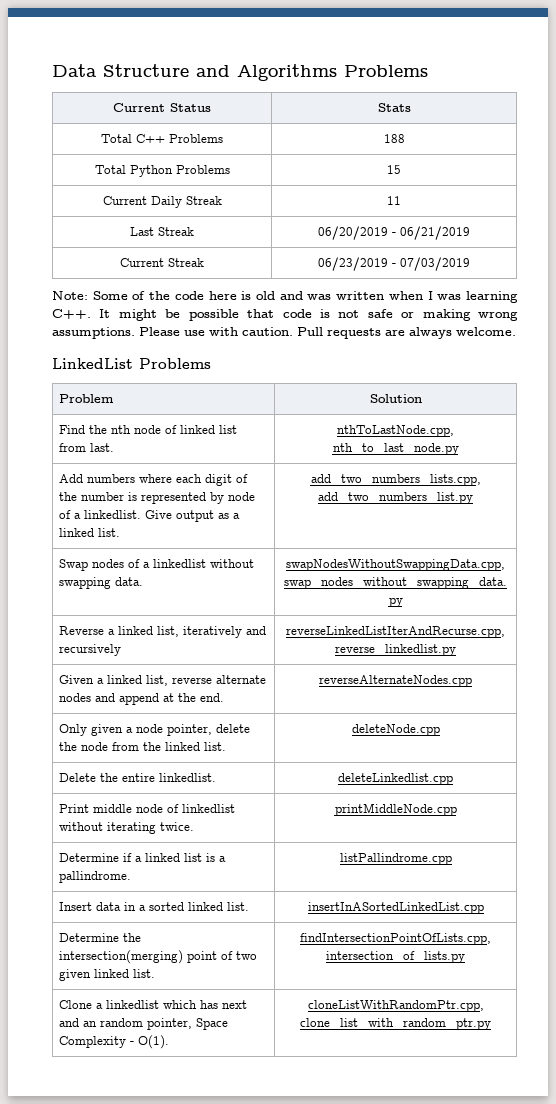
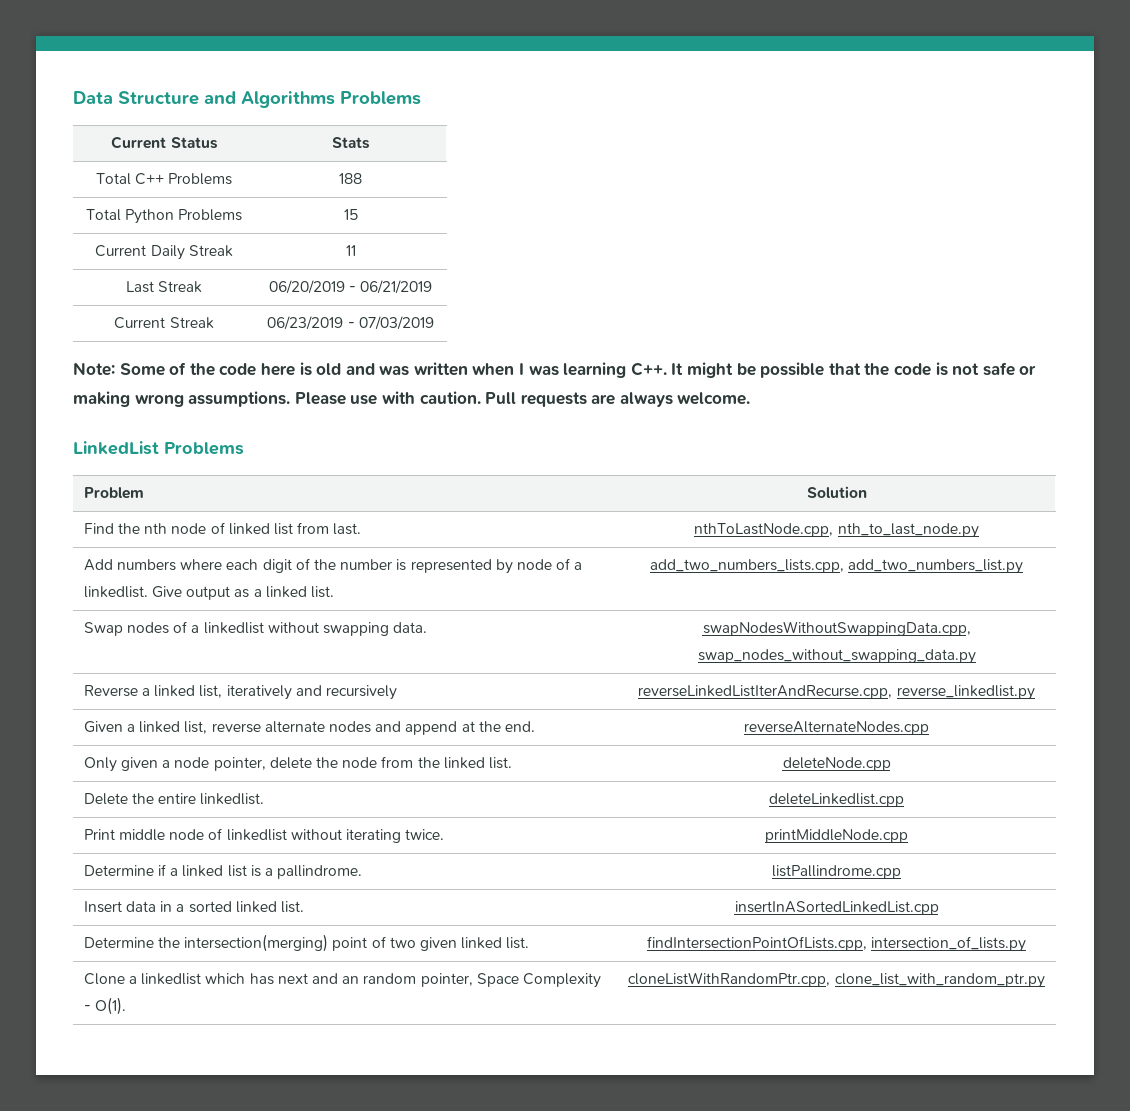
- Note: Some of the code here is old and was written when I was learning C++. It might be possible that code is not safe or making wrong assumptions.
+ Note: Some of the code here is old and was written when I was learning C++. It might be possible that the code is not safe or making wrong assumptions.

